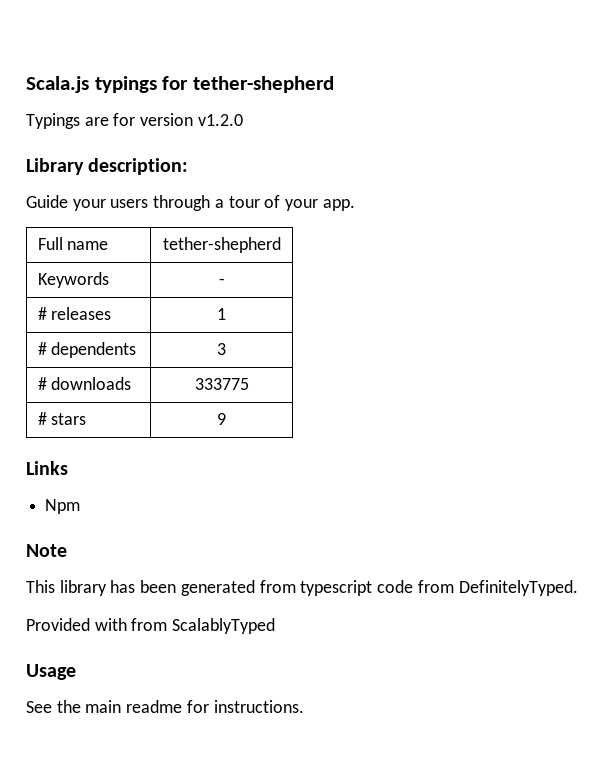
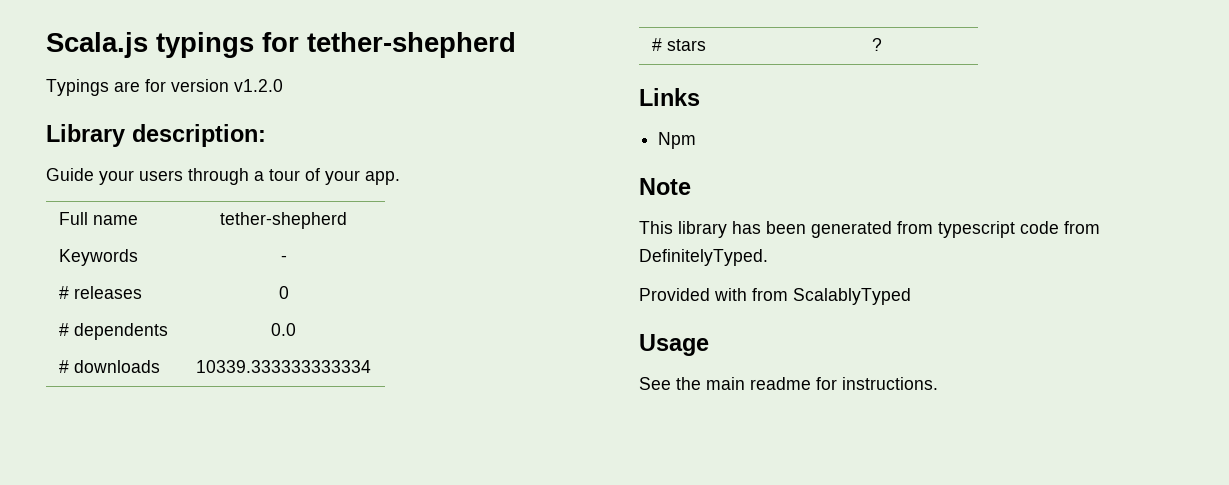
- # releases | 1
+ # releases | 0
- # dependents | 3
+ # dependents | 0.0
- # downloads | 333775
+ # downloads | 10339.333333333334
- # stars | 9
+ # stars | ?

